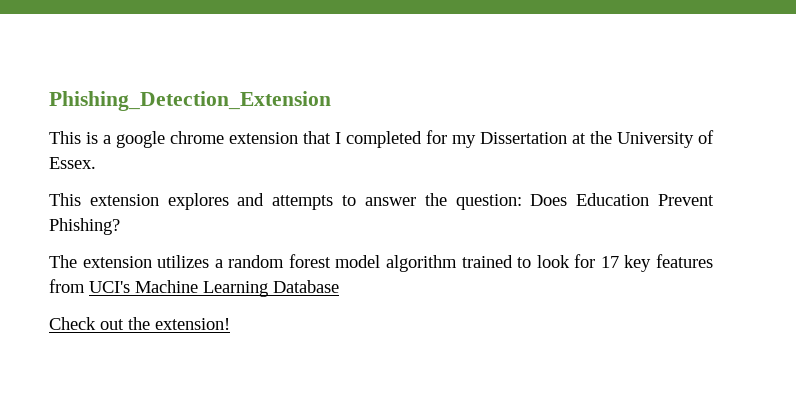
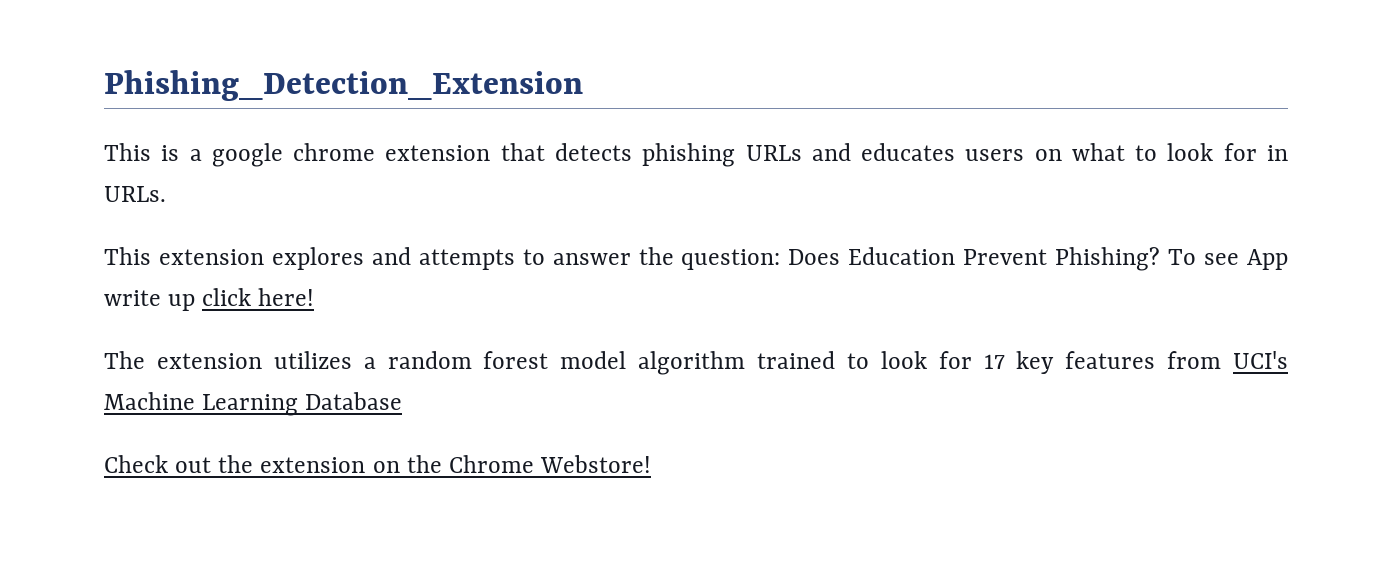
- This is a google chrome extension that I completed for my Dissertation at the University of Essex.
+ This is a google chrome extension that detects phishing URLs and educates users on what to look for in URLs.
+ To see App write up click here!
- Check out the extension!
+ Check out the extension on the Chrome Webstore!

